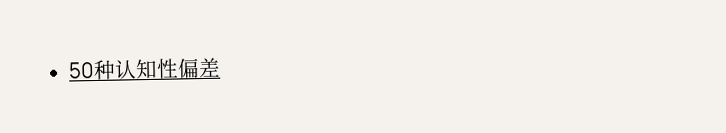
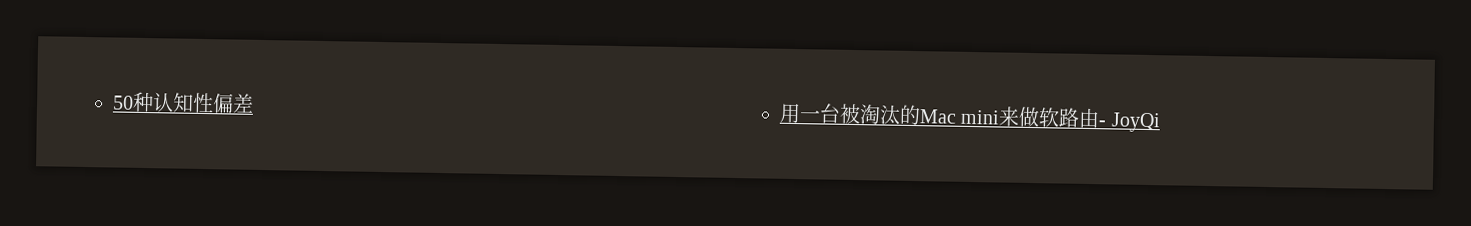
+ 用一台被淘汰的Mac mini来做软路由- JoyQi

